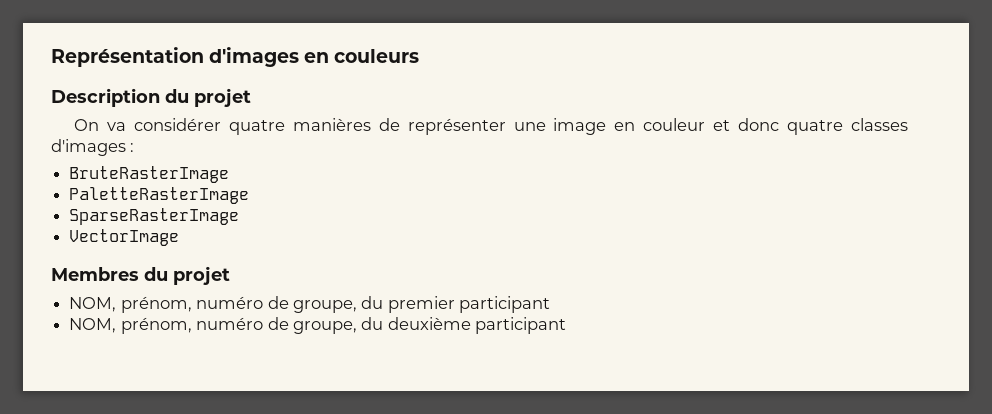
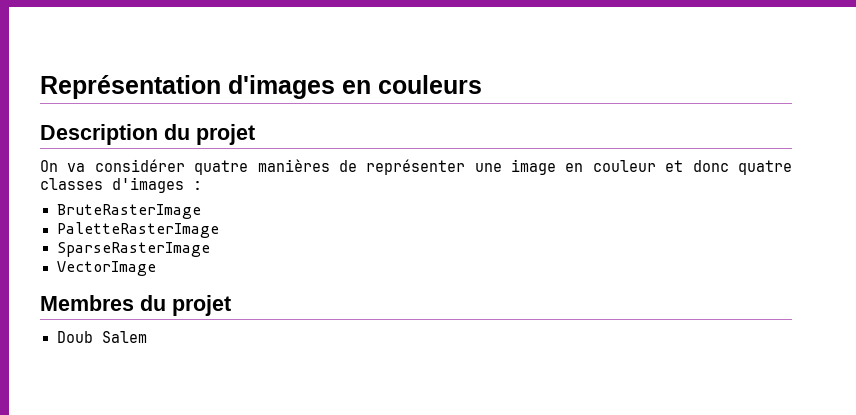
- NOM, prénom, numéro de groupe, du premier participant
- NOM, prénom, numéro de groupe, du deuxième participant
+ Doub Salem

